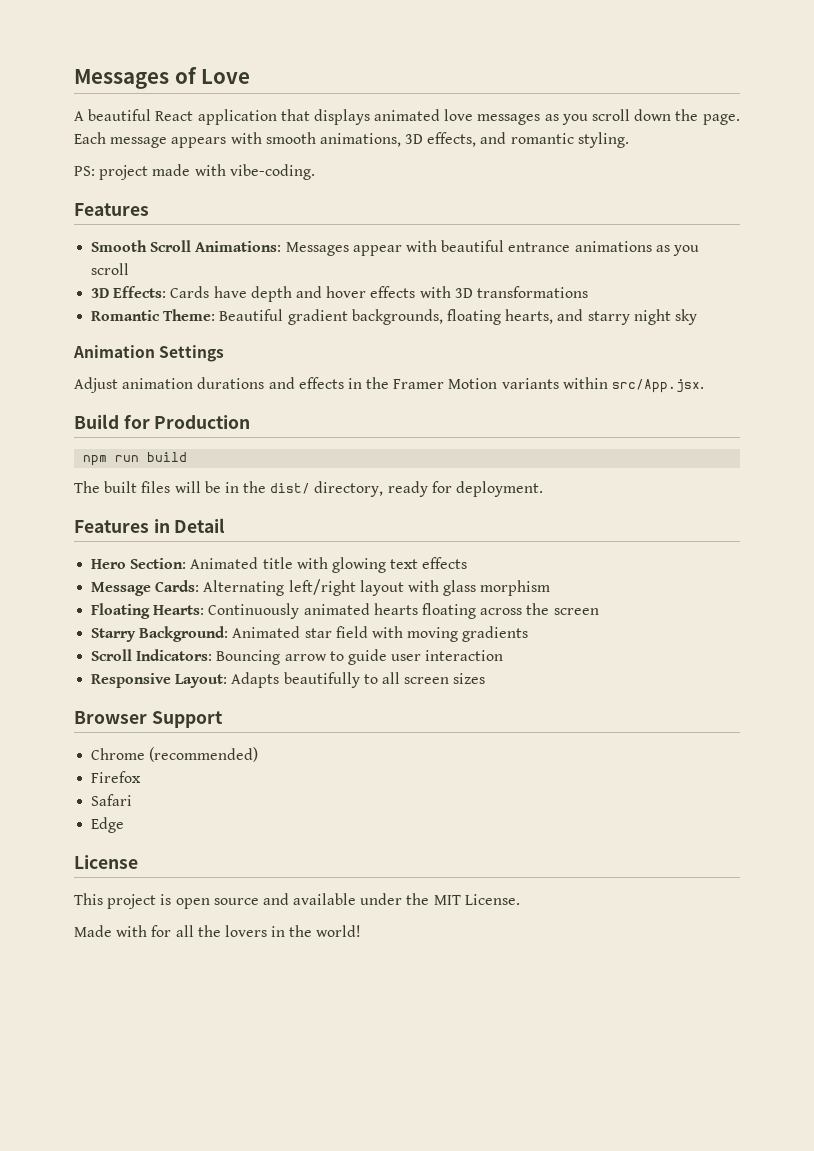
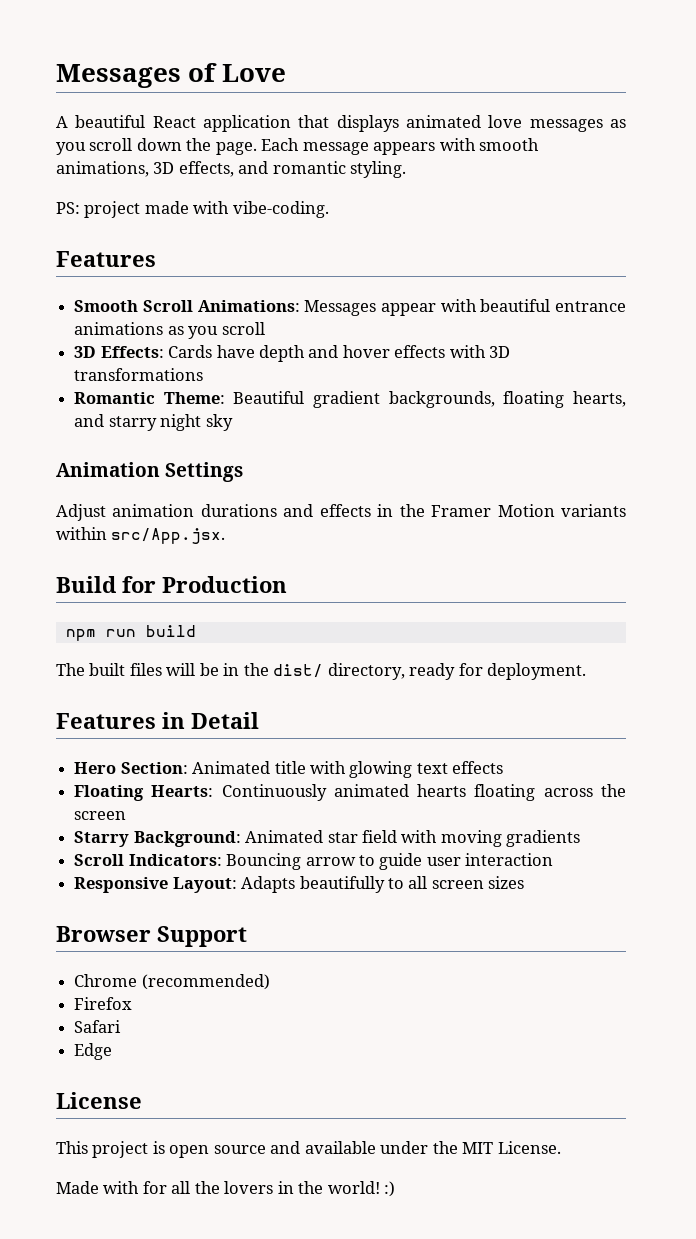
- Message Cards: Alternating left/right layout with glass morphism
- Made with for all the lovers in the world!
+ Made with for all the lovers in the world! :)

